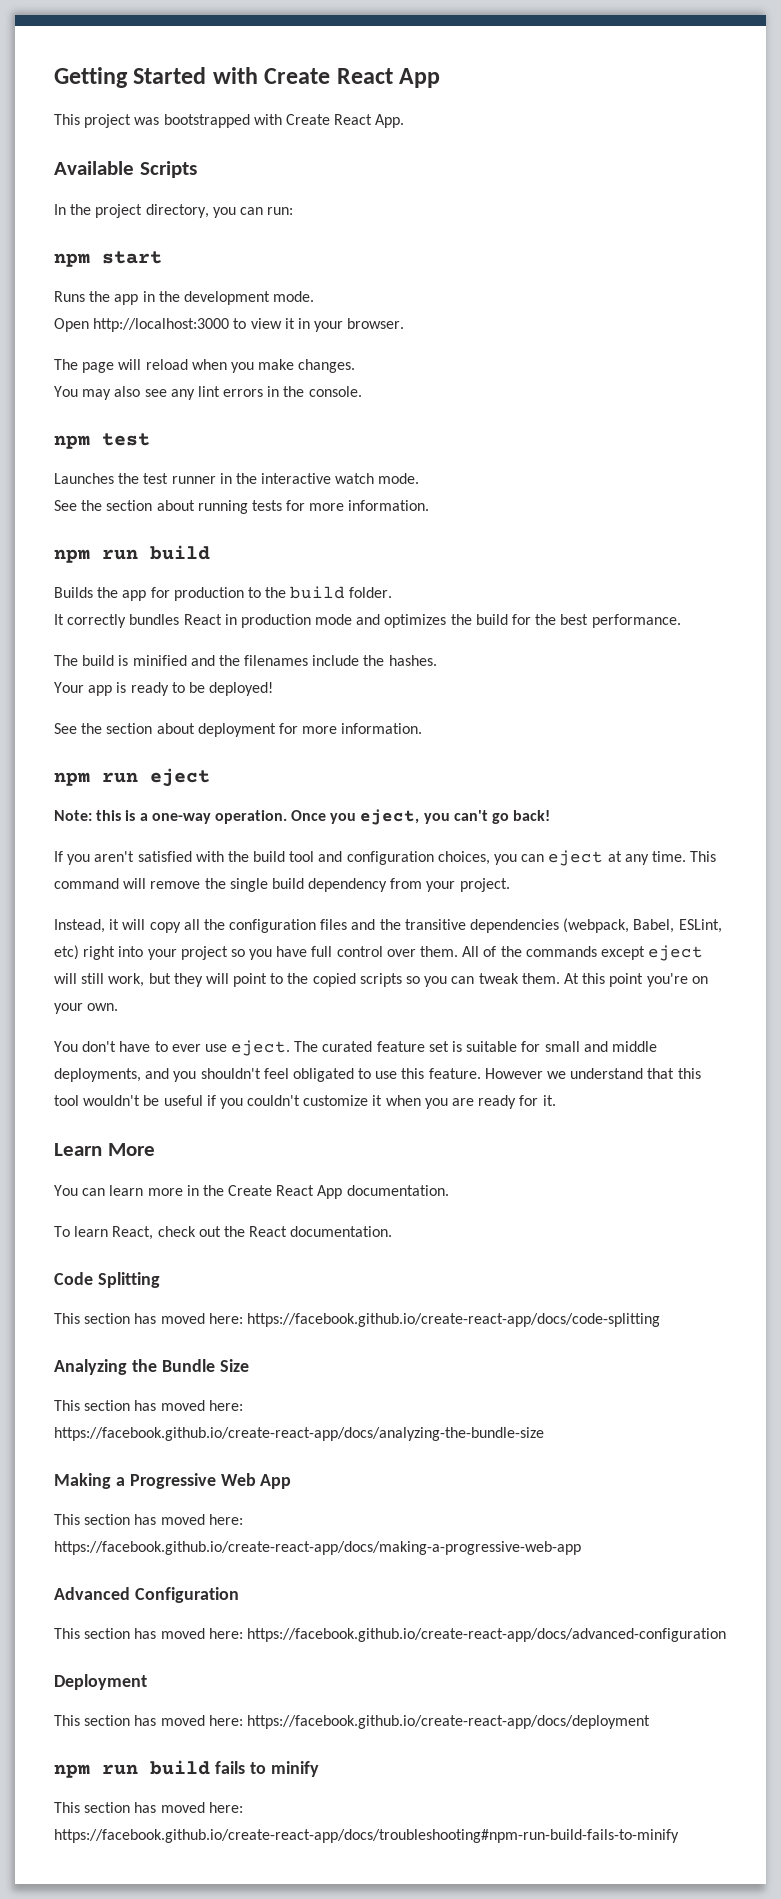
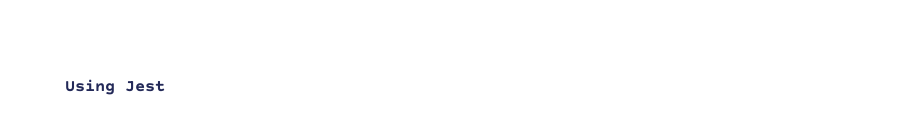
- Getting Started with Create React App
- This project was bootstrapped with Create React App.
- Available Scripts
- In the project directory, you can run:
- npm start
- Runs the app in the development mode.
- Open http://localhost:3000 to view it in your browser.
- The page will reload when you make changes.
- You may also see any lint errors in the console.
- npm test
- Launches the test runner in the interactive watch mode.
- See the section about running tests for more information.
- npm run build
- Builds the app for production to the build folder.
- It correctly bundles React in production mode and optimizes the build for the best performance.
- The build is minified and the filenames include the hashes.
- Your app is ready to be deployed!
- See the section about deployment for more information.
- npm run eject
- Note: this is a one-way operation. Once you eject, you can't go back!
- If you aren't satisfied with the build tool and configuration choices, you can eject at any time. This command will remove the single build dependency from your project.
- Instead, it will copy all the configuration files and the transitive dependencies (webpack, Babel, ESLint, etc) right into your project so you have full control over them. All of the commands except eject will still work, but they will point to the copied scripts so you can tweak them. At this point you're on your own.
- You don't have to ever use eject. The curated feature set is suitable for small and middle deployments, and you shouldn't feel obligated to use this feature. However we understand that this tool wouldn't be useful if you couldn't customize it when you are ready for it.
- Learn More
- You can learn more in the Create React App documentation.
- To learn React, check out the React documentation.
- Code Splitting
- This section has moved here: https://facebook.github.io/create-react-app/docs/code-splitting
- Analyzing the Bundle Size
- This section has moved here: https://facebook.github.io/create-react-app/docs/analyzing-the-bundle-size
- Making a Progressive Web App
- This section has moved here: https://facebook.github.io/create-react-app/docs/making-a-progressive-web-app
- Advanced Configuration
- This section has moved here: https://facebook.github.io/create-react-app/docs/advanced-configuration
- Deployment
- This section has moved here: https://facebook.github.io/create-react-app/docs/deployment
- npm run build fails to minify
- This section has moved here: https://facebook.github.io/create-react-app/docs/troubleshooting#npm-run-build-fails-to-minify
+ Using Jest

